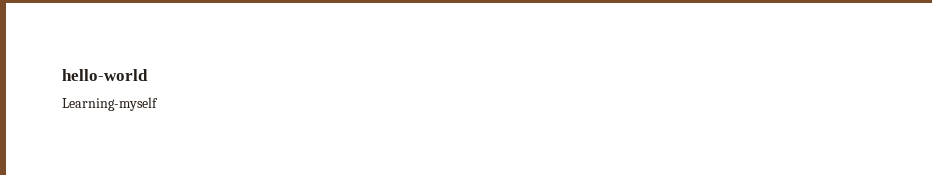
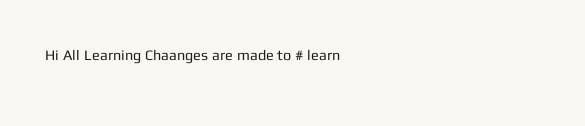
- hello-world
- Learning-myself
+ Hi All Learning Chaanges are made to # learn

